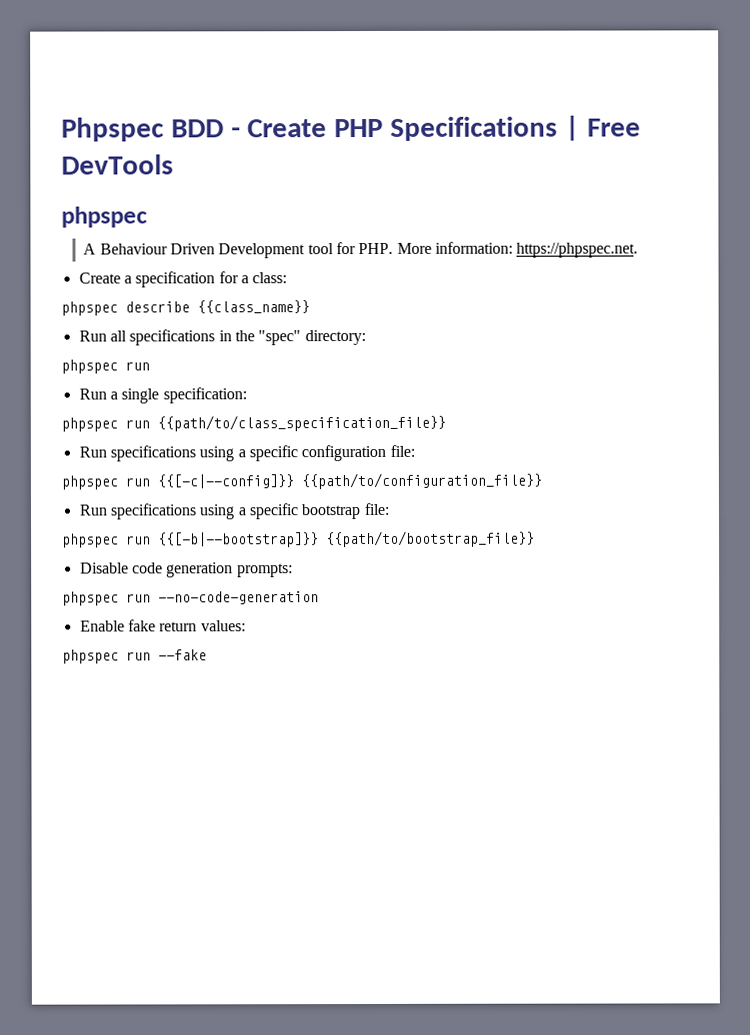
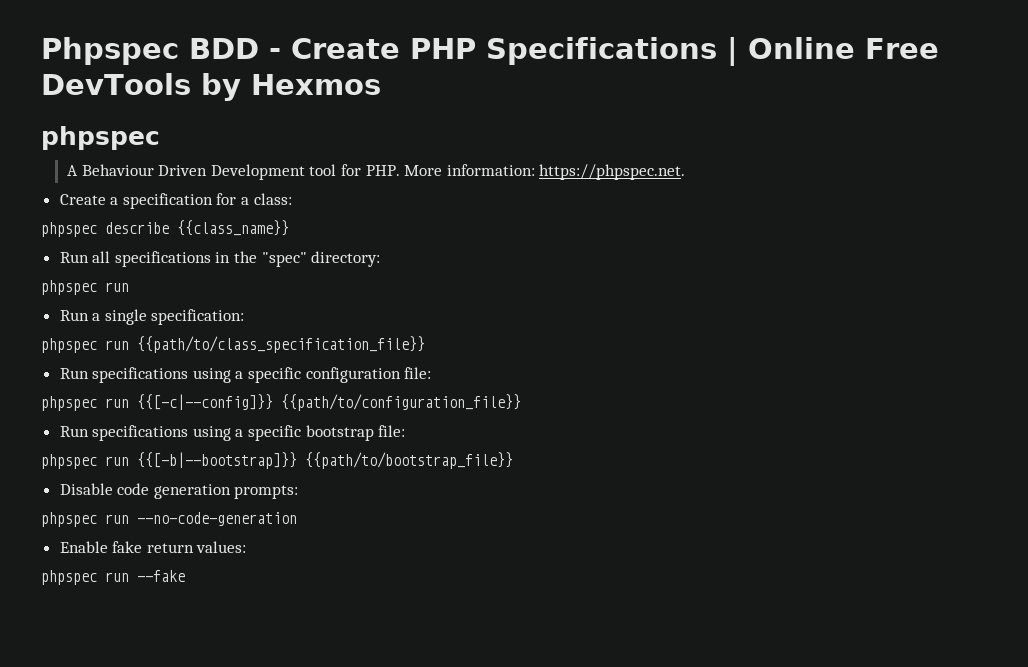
- Phpspec BDD - Create PHP Specifications | Free DevTools
+ Phpspec BDD - Create PHP Specifications | Online Free DevTools by Hexmos

